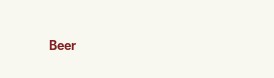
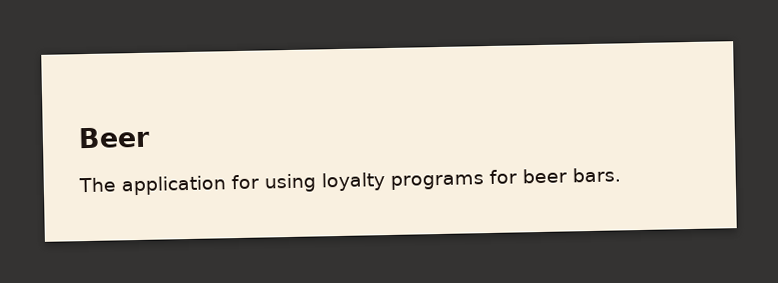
+ The application for using loyalty programs for beer bars.

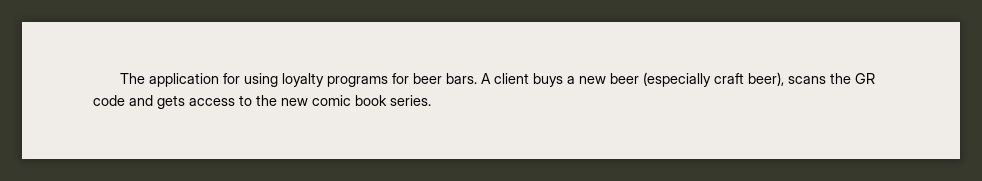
- Beer
+ A client buys a new beer (especially craft beer), scans the GR code and gets access to the new comic book series.

